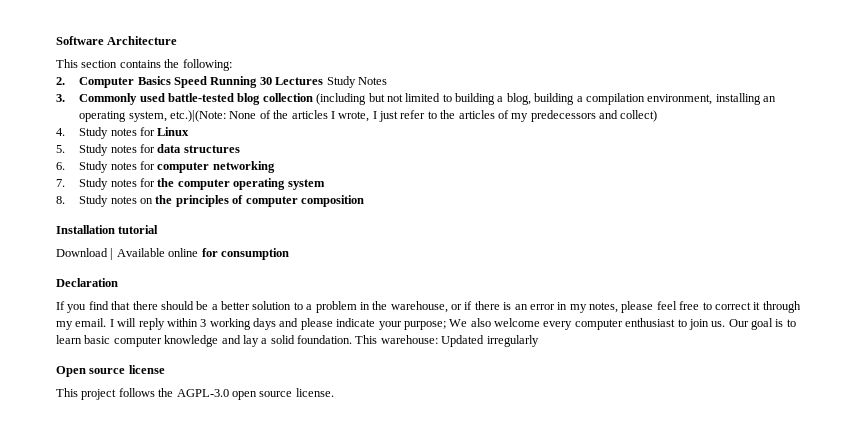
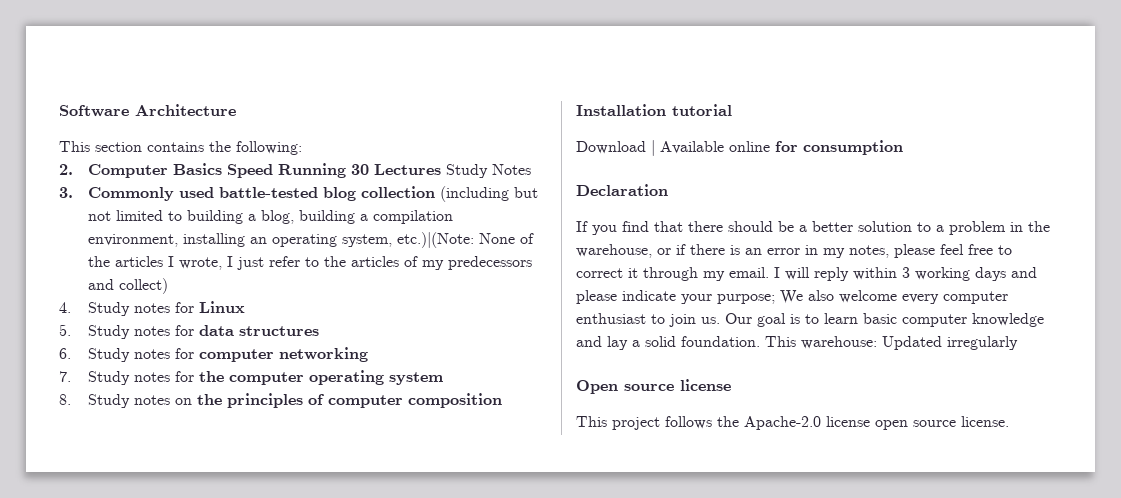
- This project follows the AGPL-3.0 open source license.
+ This project follows the Apache-2.0 license open source license.

